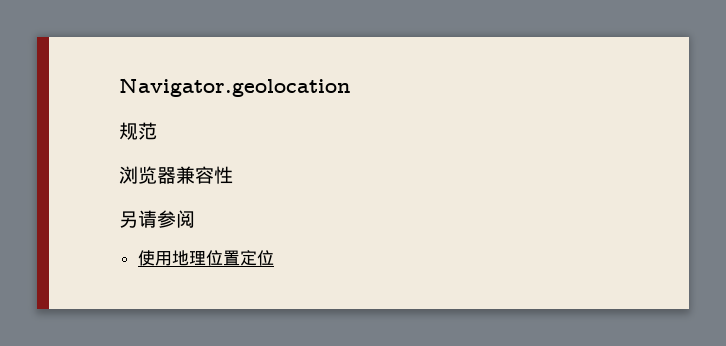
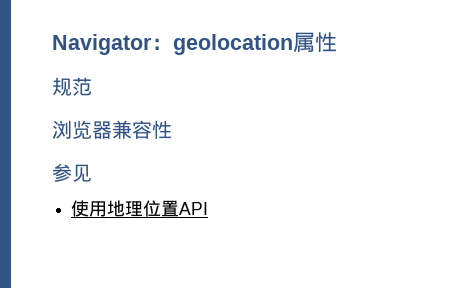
- Navigator.geolocation
+ Navigator：geolocation属性
- 另请参阅
+ 参见
- 使用地理位置定位
+ 使用地理位置API

